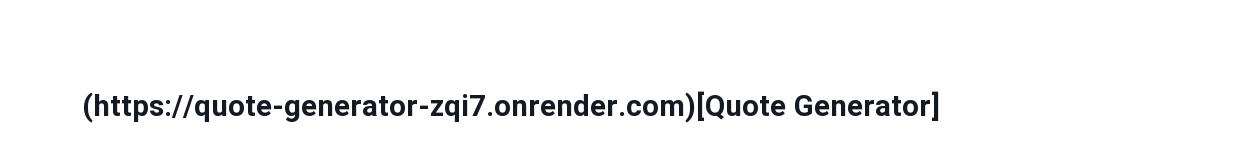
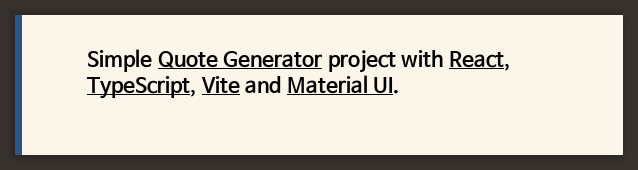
- (https://quote-generator-zqi7.onrender.com)[Quote Generator]
+ Simple Quote Generator project with React, TypeScript, Vite and Material UI.

